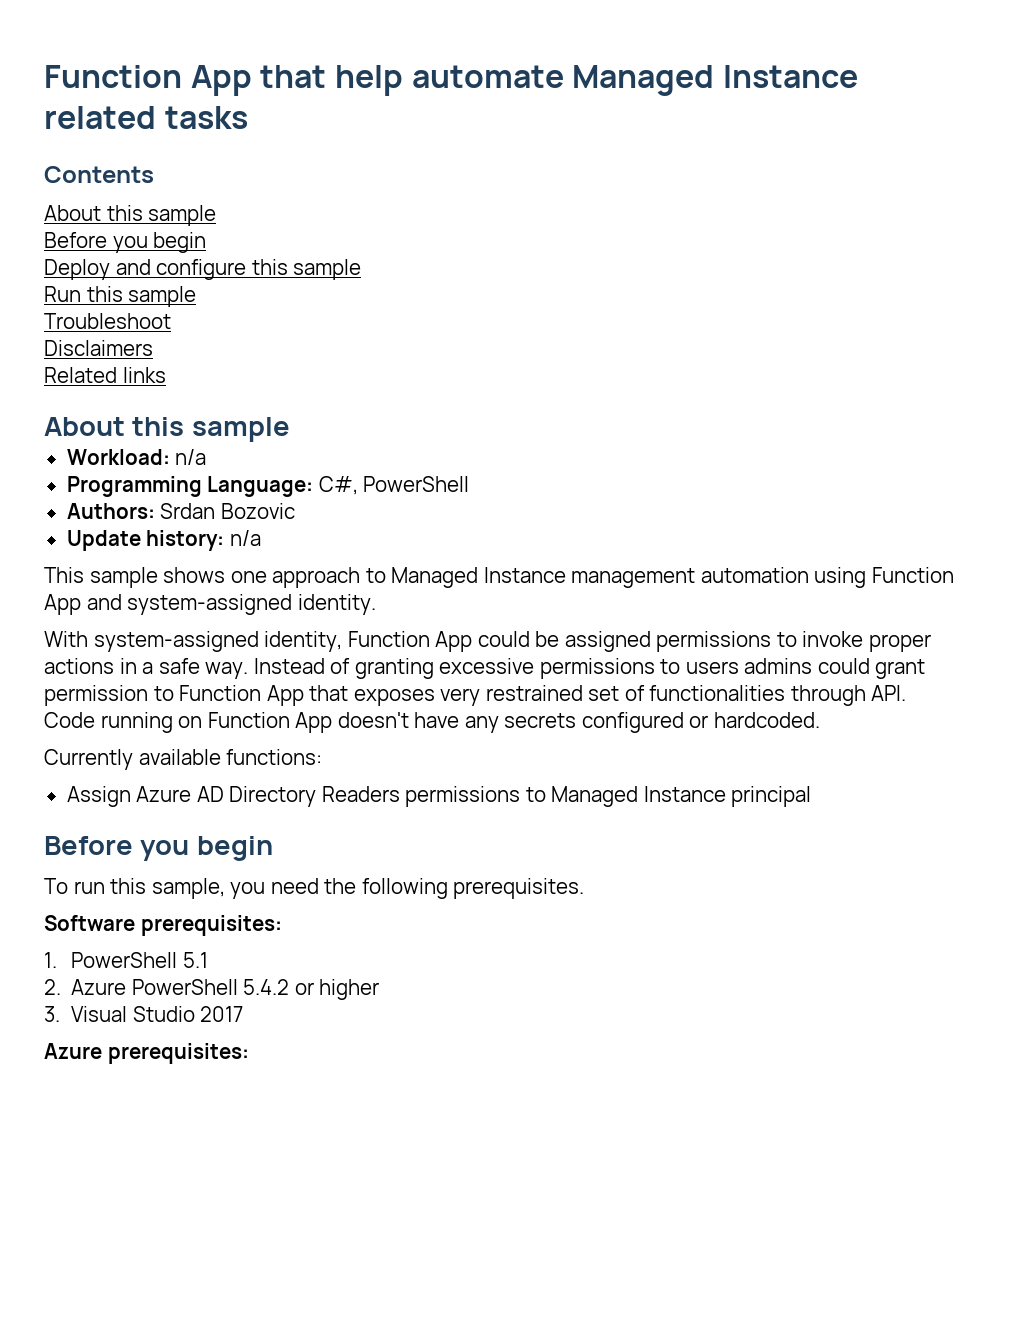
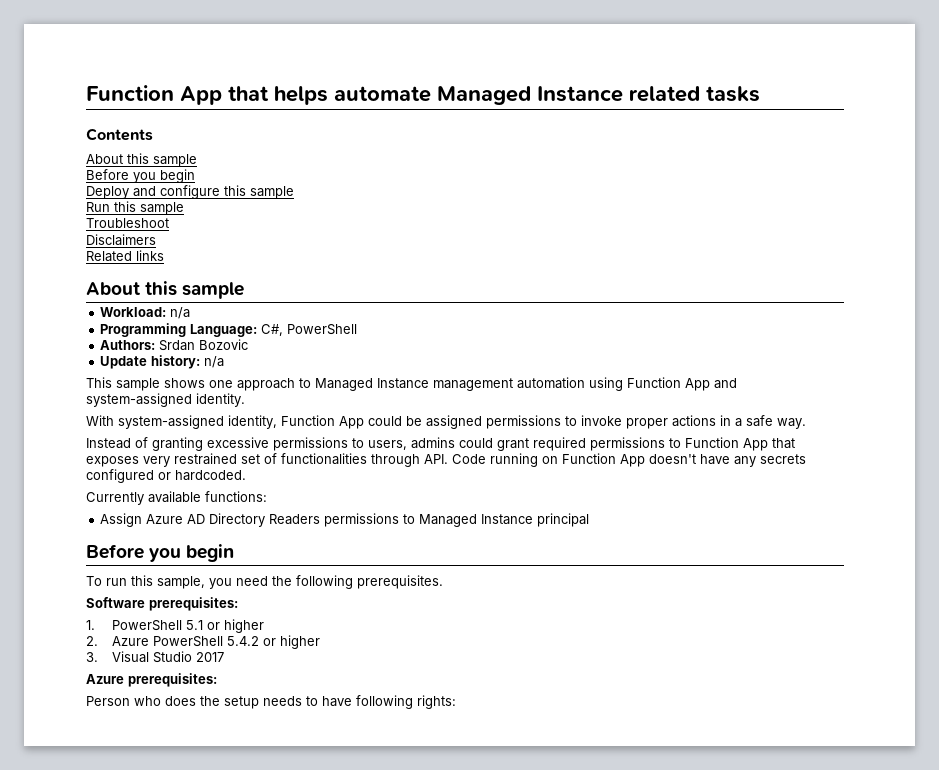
- Function App that help automate Managed Instance related tasks
+ Function App that helps automate Managed Instance related tasks
- With system-assigned identity, Function App could be assigned permissions to invoke proper actions in a safe way. Instead of granting excessive permissions to users admins could grant permission to Function App that exposes very restrained set of functionalities through API. Code running on Function App doesn't have any secrets configured or hardcoded.
+ With system-assigned identity, Function App could be assigned permissions to invoke proper actions in a safe way.
+ Instead of granting excessive permissions to users, admins could grant required permissions to Function App that exposes very restrained set of functionalities through API. Code running on Function App doesn't have any secrets configured or hardcoded.
- 1. PowerShell 5.1
+ 1. PowerShell 5.1 or higher
+ Person who does the setup needs to have following rights:

